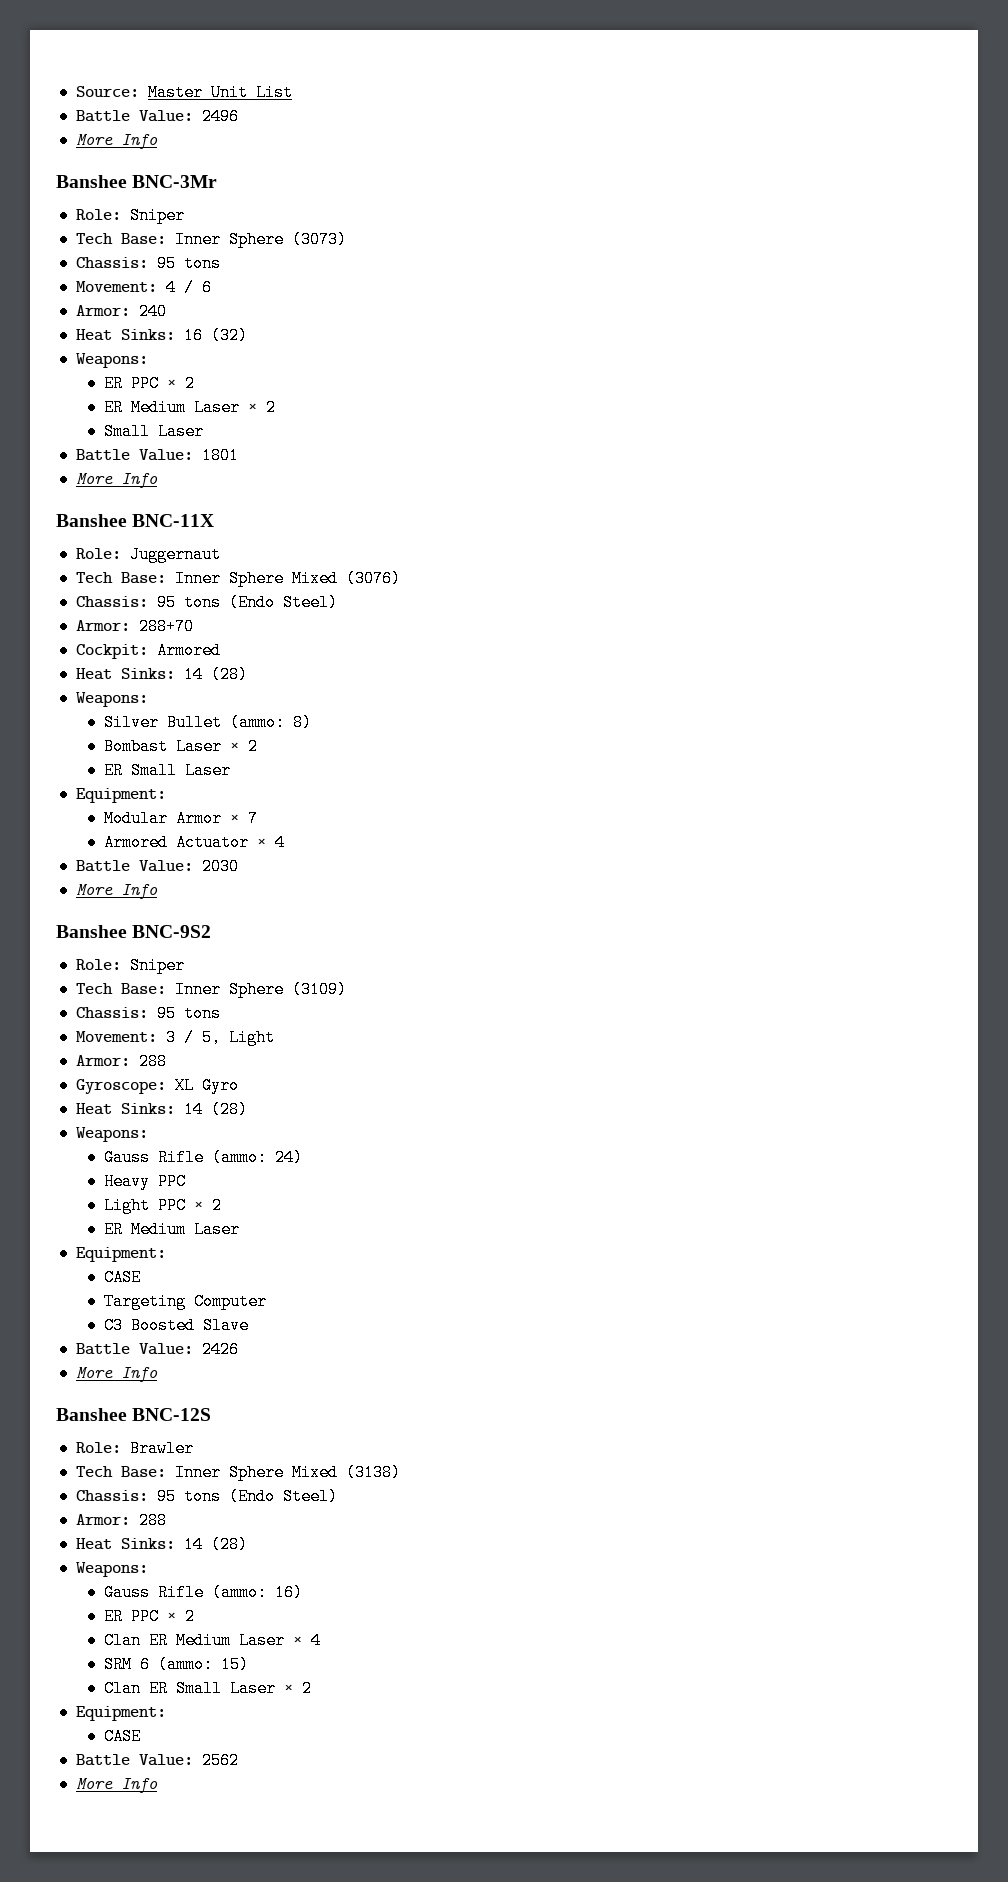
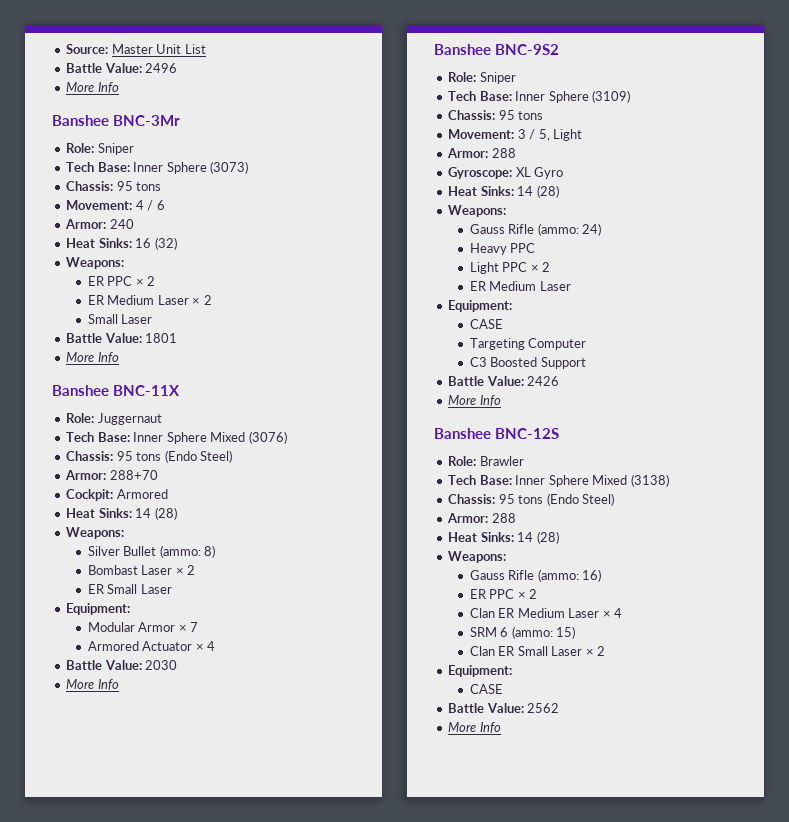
- C3 Boosted Slave
+ C3 Boosted Support

